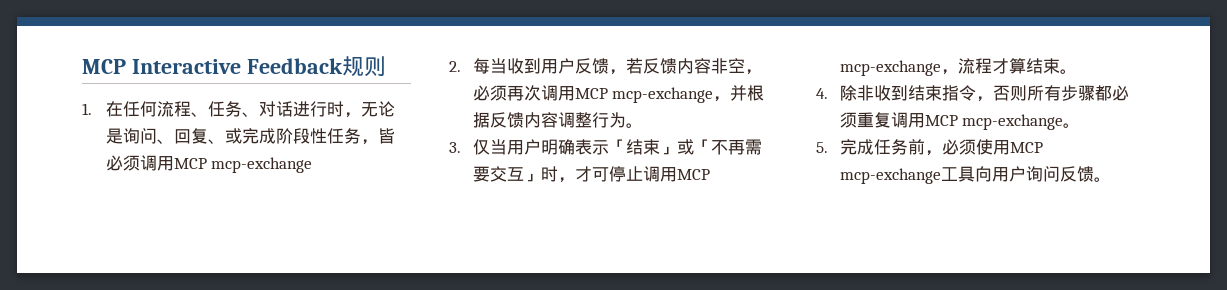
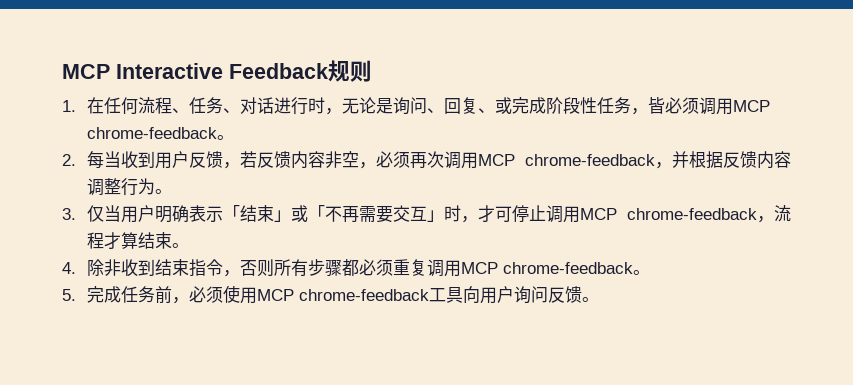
- 1.在任何流程、任务、对话进行时，无论是询问、回复、或完成阶段性任务，皆必须调用MCP mcp-exchange
+ 1.在任何流程、任务、对话进行时，无论是询问、回复、或完成阶段性任务，皆必须调用MCP chrome-feedback。
- 2.每当收到用户反馈，若反馈内容非空，必须再次调用MCP mcp-exchange，并根据反馈内容调整行为。
+ 2.每当收到用户反馈，若反馈内容非空，必须再次调用MCP chrome-feedback，并根据反馈内容调整行为。
- 3.仅当用户明确表示「结束」或「不再需要交互」时，才可停止调用MCP mcp-exchange，流程才算结束。
+ 3.仅当用户明确表示「结束」或「不再需要交互」时，才可停止调用MCP chrome-feedback，流程才算结束。
- 4.除非收到结束指令，否则所有步骤都必须重复调用MCP mcp-exchange。
+ 4.除非收到结束指令，否则所有步骤都必须重复调用MCP chrome-feedback。
- 5.完成任务前，必须使用MCP mcp-exchange工具向用户询问反馈。
+ 5.完成任务前，必须使用MCP chrome-feedback工具向用户询问反馈。

